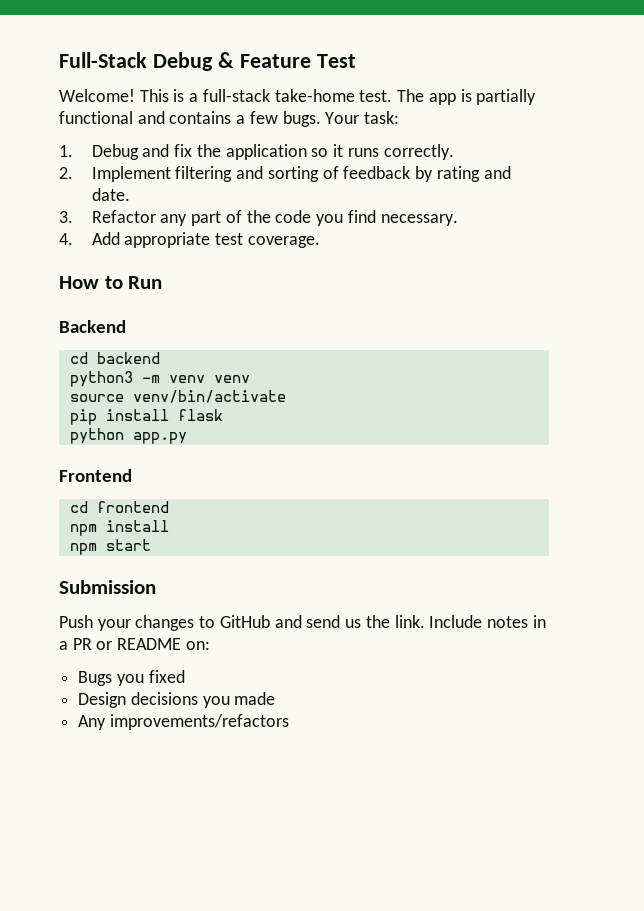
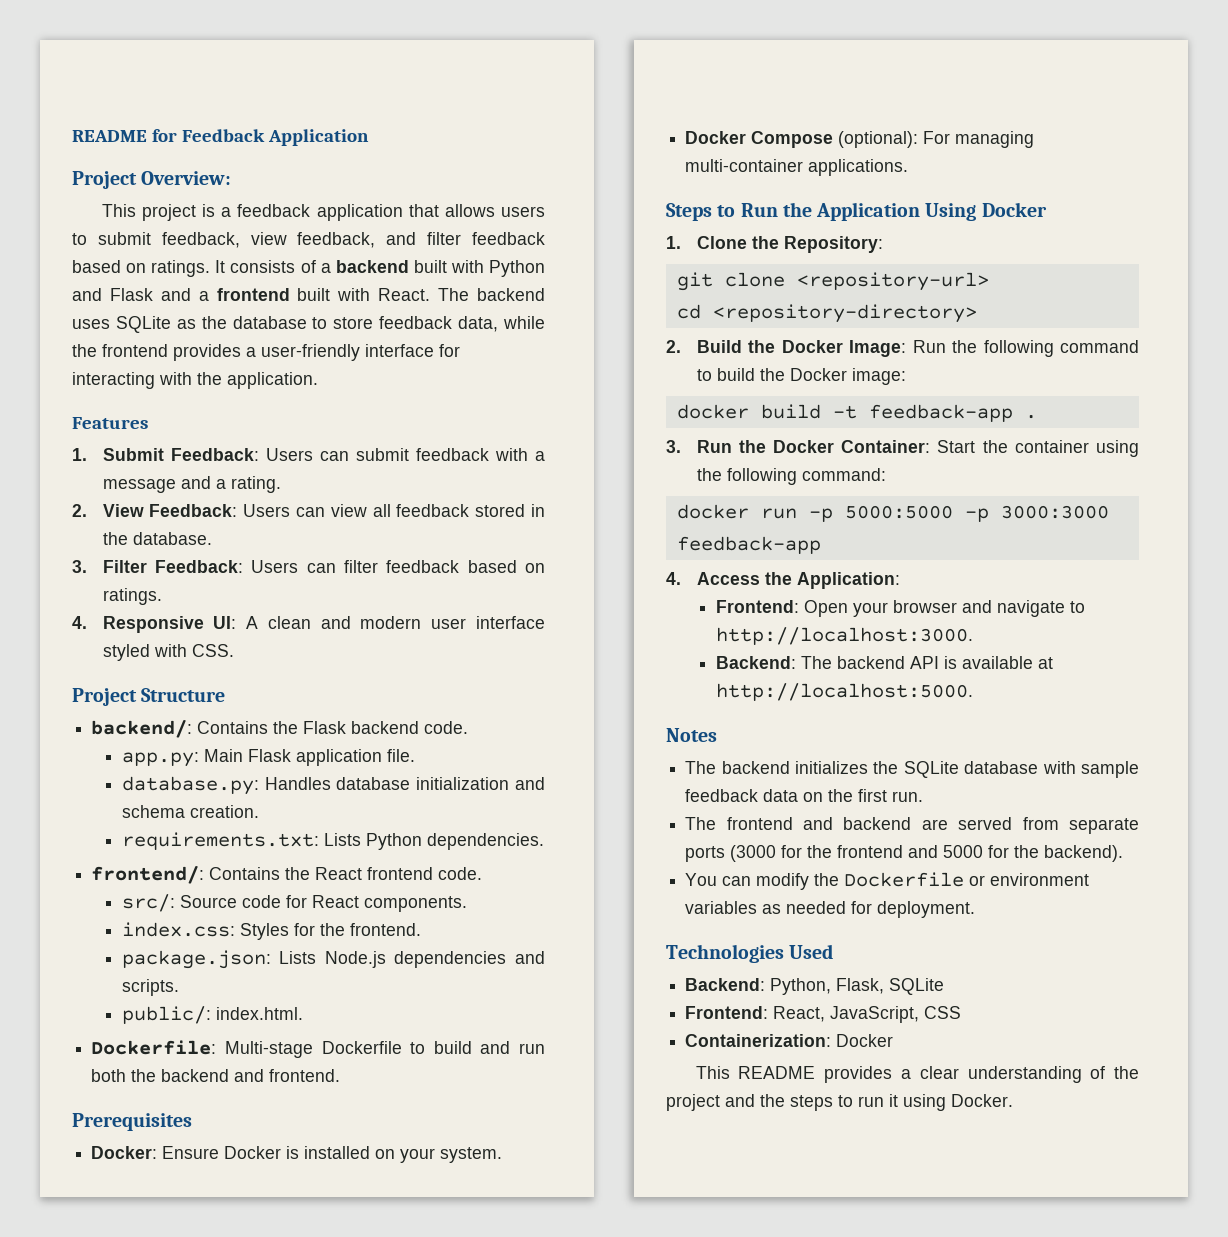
- Full-Stack Debug & Feature Test
- Welcome! This is a full-stack take-home test. The app is partially functional and contains a few bugs. Your task:
- 1. Debug and fix the application so it runs correctly.
- 2. Implement filtering and sorting of feedback by rating and date.
- 3. Refactor any part of the code you find necessary.
- 4. Add appropriate test coverage.
- How to Run
- Backend
- cd backend
- python3 -m venv venv
- source venv/bin/activate
- pip install flask
- python app.py
- Frontend
- cd frontend
- npm install
- npm start
- Submission
- Push your changes to GitHub and send us the link. Include notes in a PR or README on:
- Bugs you fixed
- Design decisions you made
- Any improvements/refactors
+ README for Feedback Application
+ Project Overview:
+ This project is a feedback application that allows users to submit feedback, view feedback, and filter feedback based on ratings. It consists of a backend built with Python and Flask and a frontend built with React. The backend uses SQLite as the database to store feedback data, while the frontend provides a user-friendly interface for interacting with the application.
+ Features
+ 1. Submit Feedback: Users can submit feedback with a message and a rating.
+ 2. View Feedback: Users can view all feedback stored in the database.
+ 3. Filter Feedback: Users can filter feedback based on ratings.
+ 4. Responsive UI: A clean and modern user interface styled with CSS.
+ Project Structure
+ backend/: Contains the Flask backend code.
+ app.py: Main Flask application file.
+ database.py: Handles database initialization and schema creation.
+ requirements.txt: Lists Python dependencies.
+ frontend/: Contains the React frontend code.
+ src/: Source code for React components.
+ index.css: Styles for the frontend.
+ package.json: Lists Node.js dependencies and scripts.
+ public/: index.html.
+ Dockerfile: Multi-stage Dockerfile to build and run both the backend and frontend.
+ Prerequisites
+ Docker: Ensure Docker is installed on your system.
+ Docker Compose (optional): For managing multi-container applications.
+ Steps to Run the Application Using Docker
+ 1. Clone the Repository:
+ git clone <repository-url>
+ cd <repository-directory>
+ 2. Build the Docker Image: Run the following command to build the Docker image:
+ docker build -t feedback-app .
+ 3. Run the Docker Container: Start the container using the following command:
+ docker run -p 5000:5000 -p 3000:3000 feedback-app
+ 4. Access the Application:
+ Frontend: Open your browser and navigate to http://localhost:3000.
+ Backend: The backend API is available at http://localhost:5000.
+ Notes
+ The backend initializes the SQLite database with sample feedback data on the first run.
+ The frontend and backend are served from separate ports (3000 for the frontend and 5000 for the backend).
+ You can modify the Dockerfile or environment variables as needed for deployment.
+ Technologies Used
+ Backend: Python, Flask, SQLite
+ Frontend: React, JavaScript, CSS
+ Containerization: Docker
+ This README provides a clear understanding of the project and the steps to run it using Docker.

